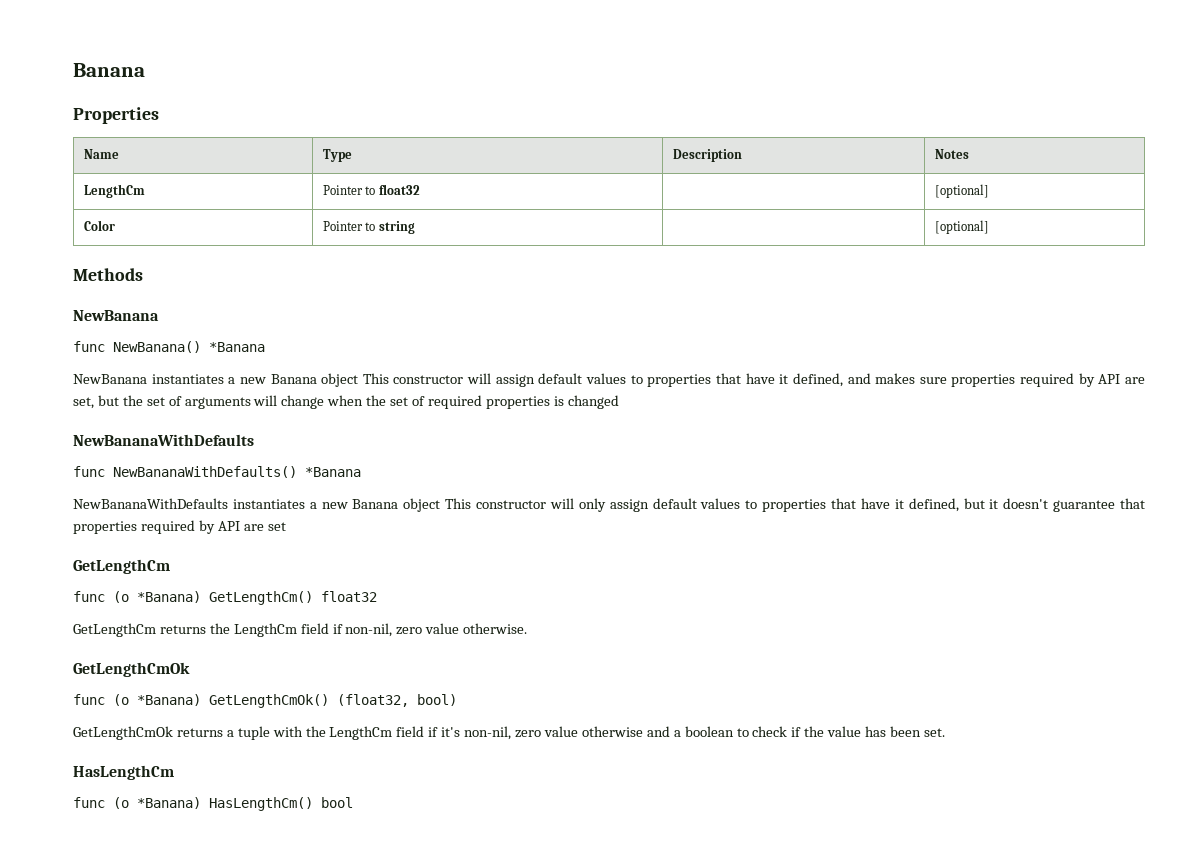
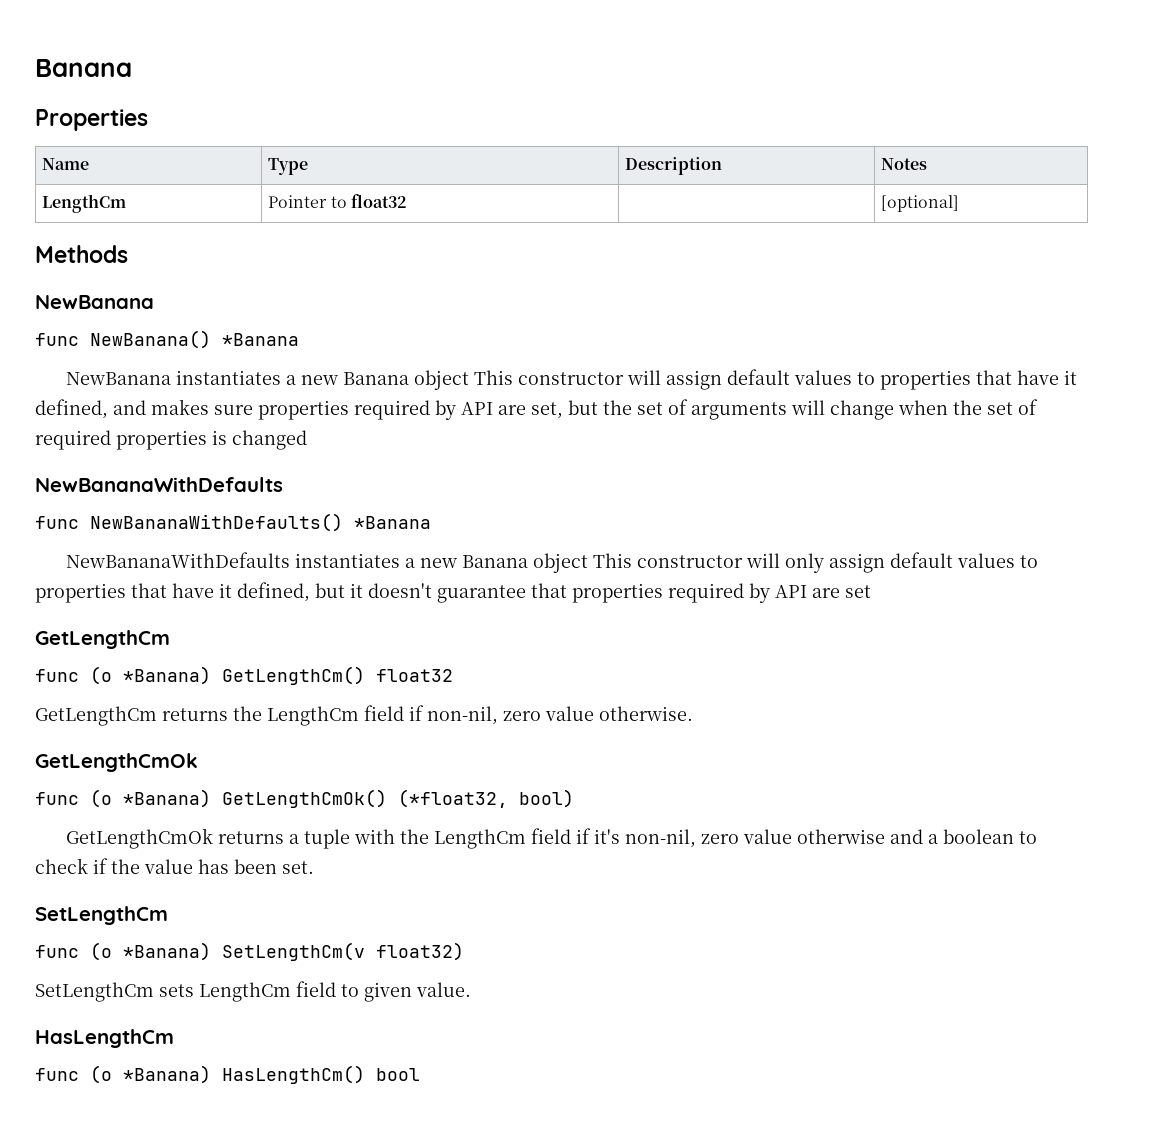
- Color | Pointer to string | | [optional]
- func (o *Banana) GetLengthCmOk() (float32, bool)
+ func (o *Banana) GetLengthCmOk() (*float32, bool)
  GetLengthCmOk returns a tuple with the LengthCm field if it's non-nil, zero value otherwise and a boolean to check if the value has been set.
+ SetLengthCm
+ func (o *Banana) SetLengthCm(v float32)
+ SetLengthCm sets LengthCm field to given value.

